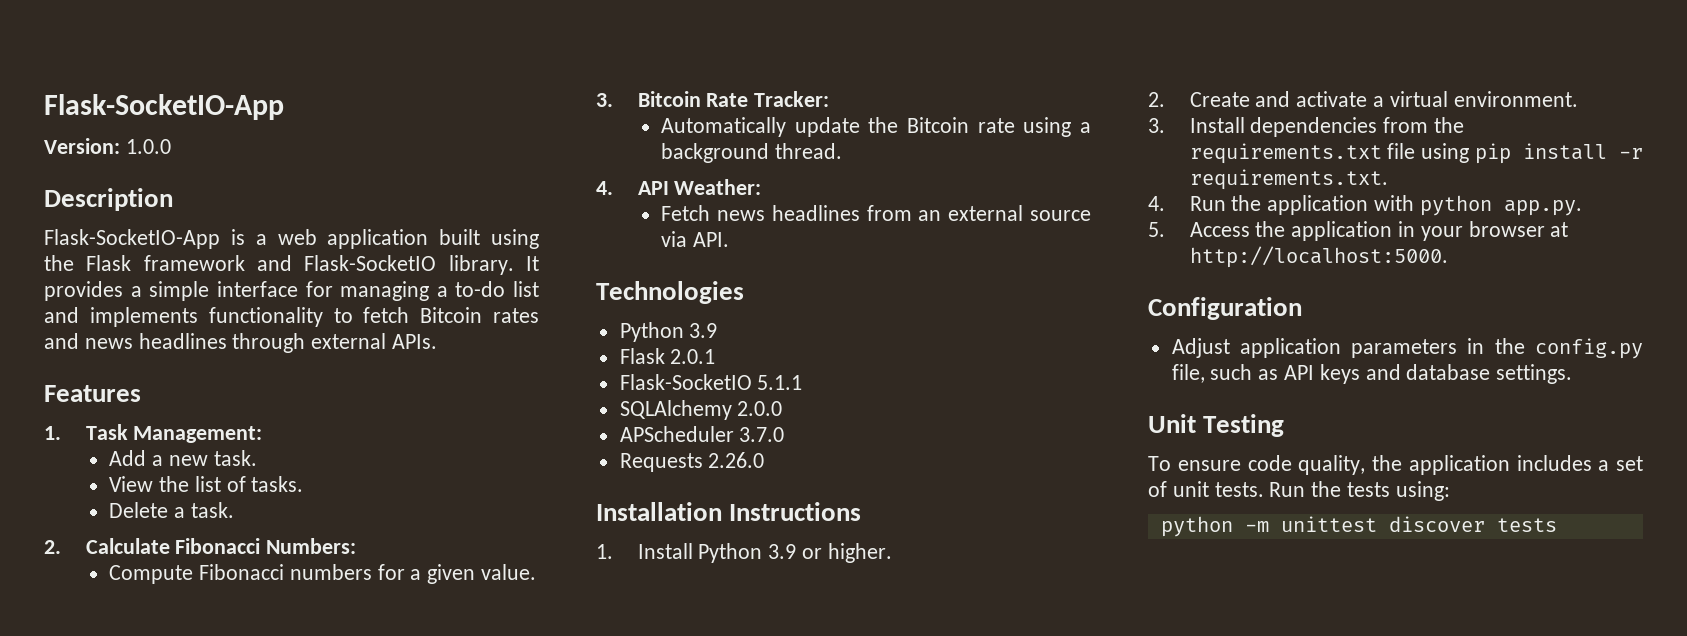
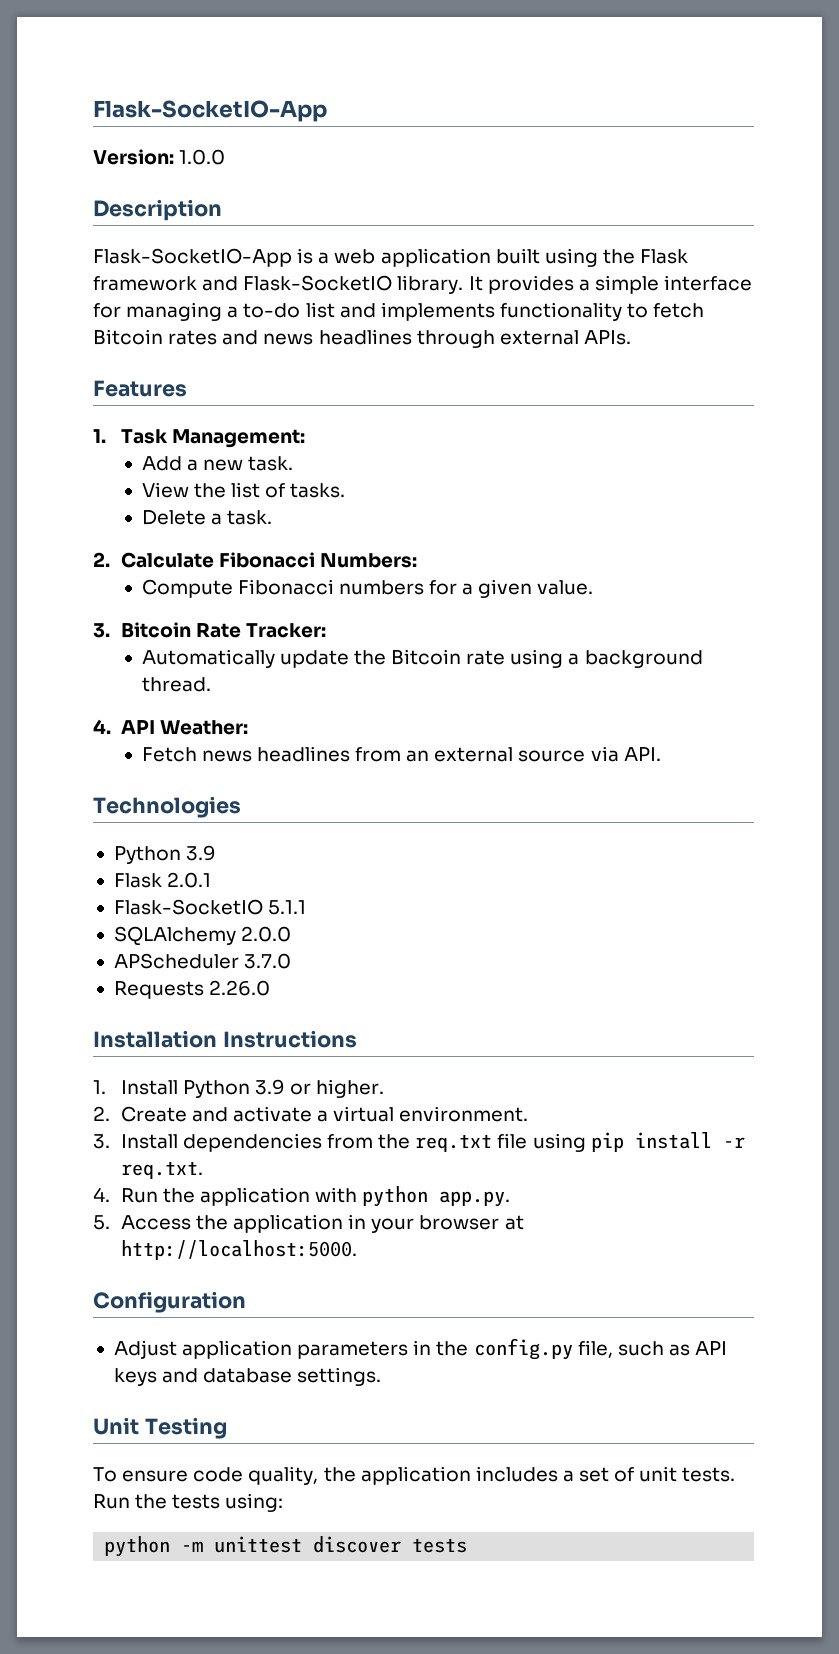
- 3. Install dependencies from the requirements.txt file using pip install -r requirements.txt.
+ 3. Install dependencies from the req.txt file using pip install -r req.txt.

